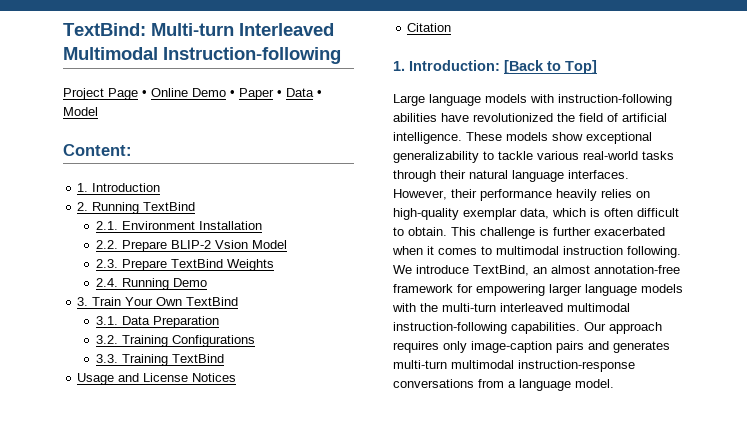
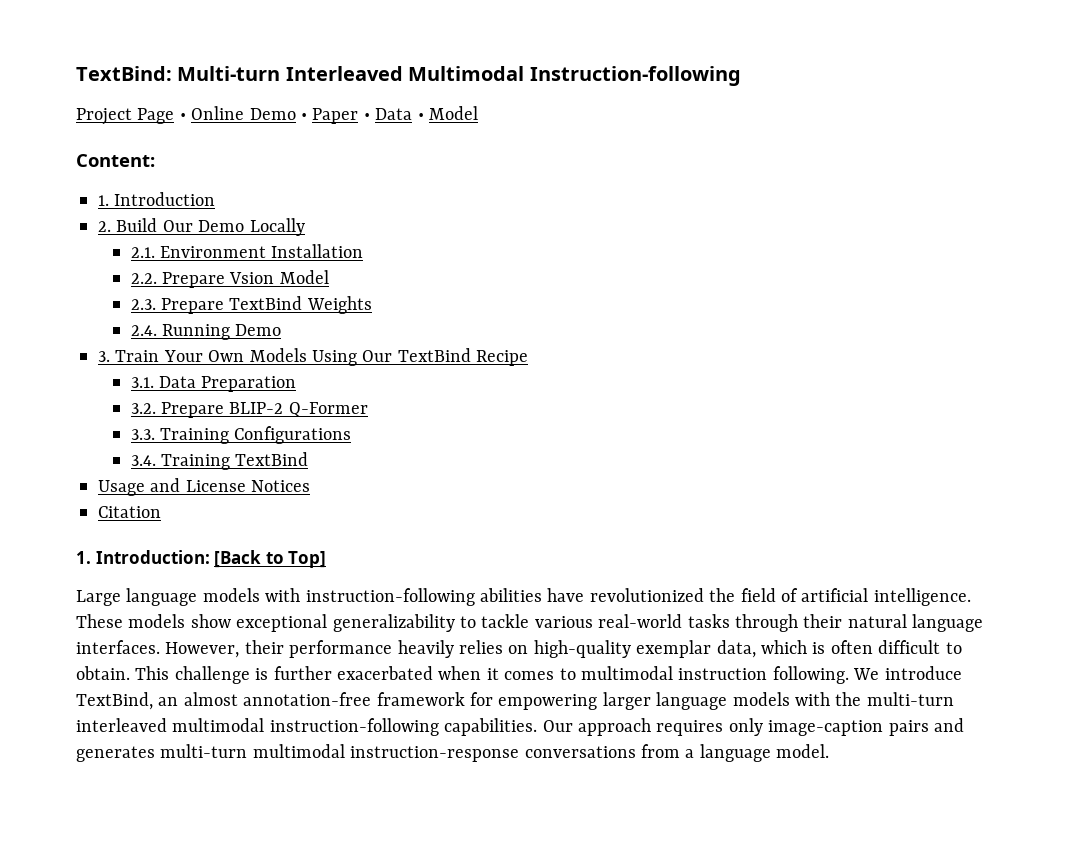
- 2. Running TextBind
+ 2. Build Our Demo Locally
- 2.2. Prepare BLIP-2 Vsion Model
+ 2.2. Prepare Vsion Model
- 3. Train Your Own TextBind
+ 3. Train Your Own Models Using Our TextBind Recipe
- 3.2. Training Configurations
+ 3.2. Prepare BLIP-2 Q-Former
+ 3.3. Training Configurations
- 3.3. Training TextBind
+ 3.4. Training TextBind

